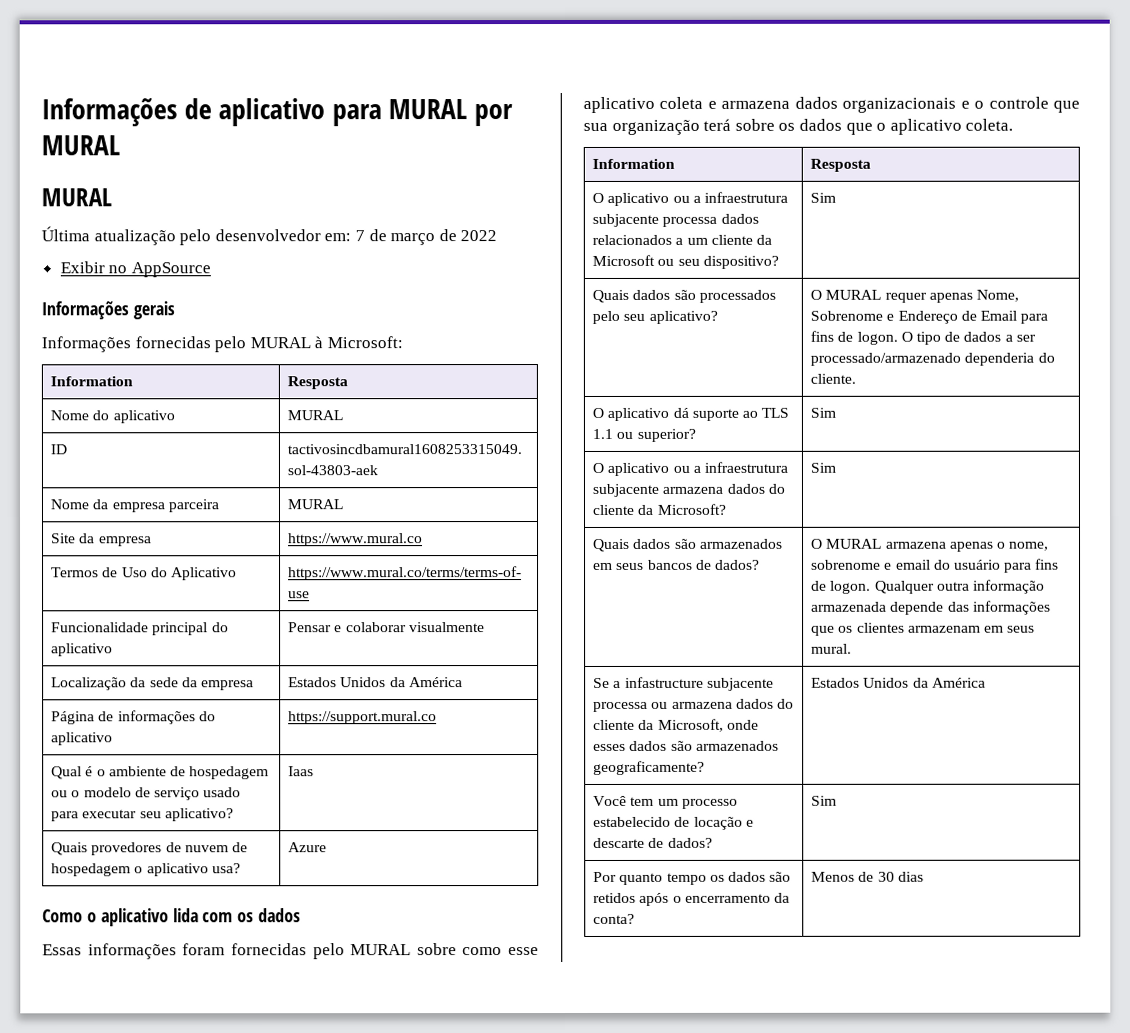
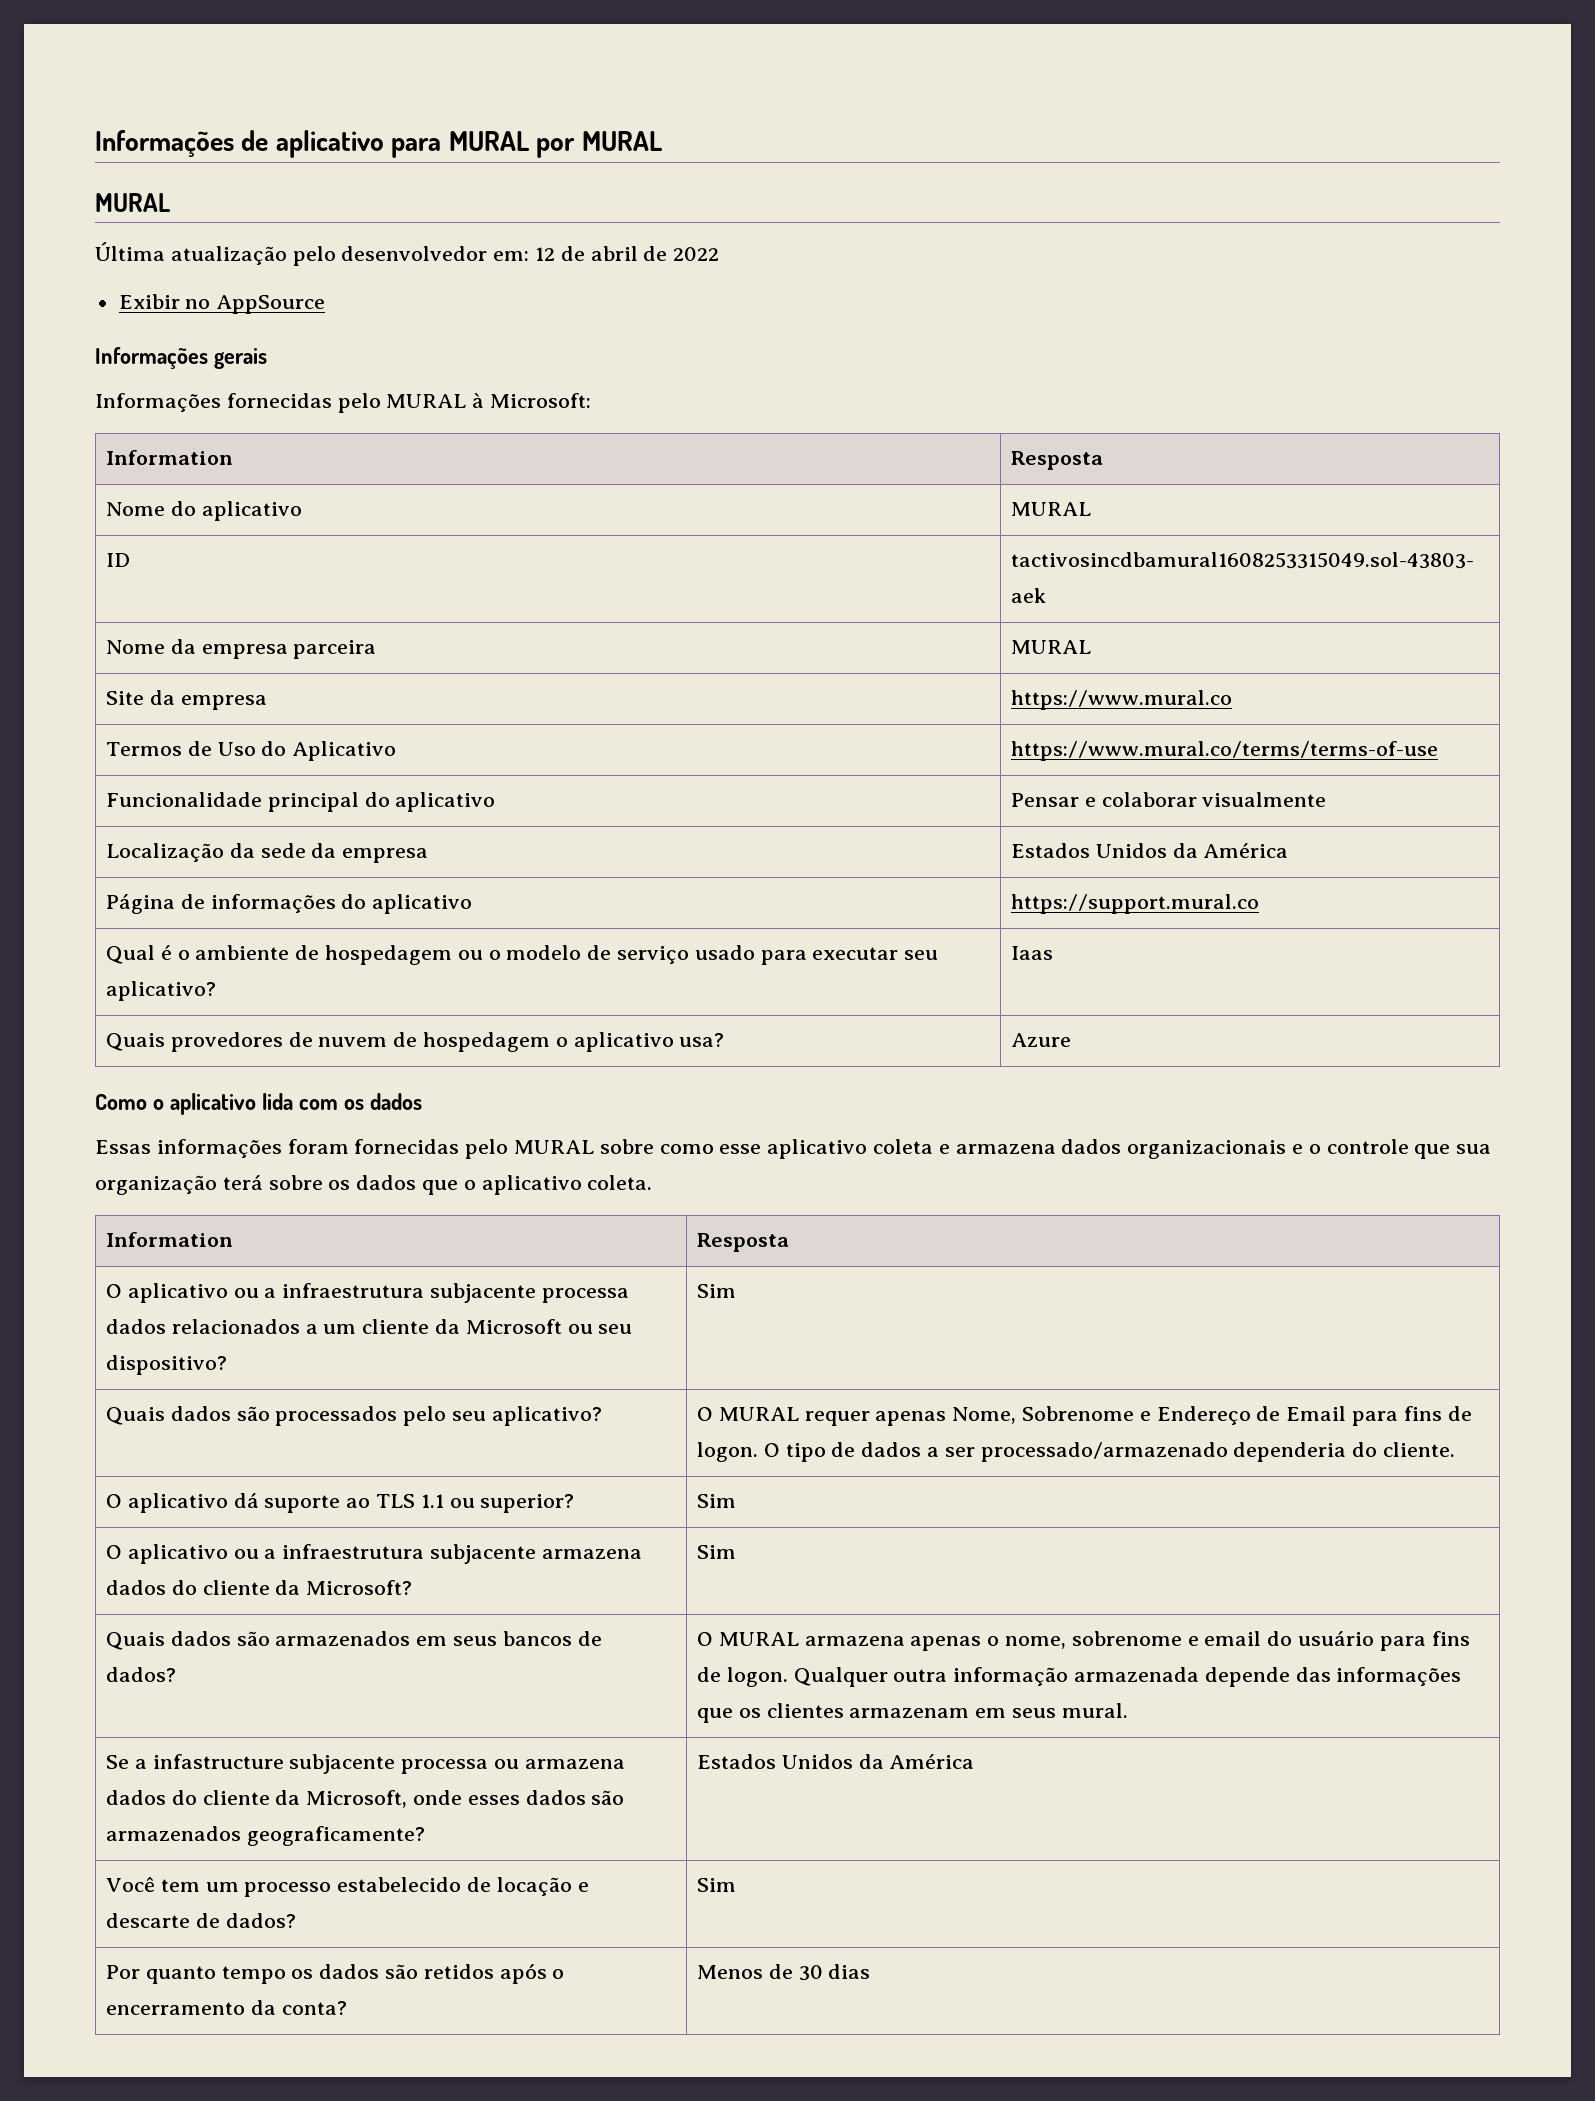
- Última atualização pelo desenvolvedor em: 7 de março de 2022
+ Última atualização pelo desenvolvedor em: 12 de abril de 2022

